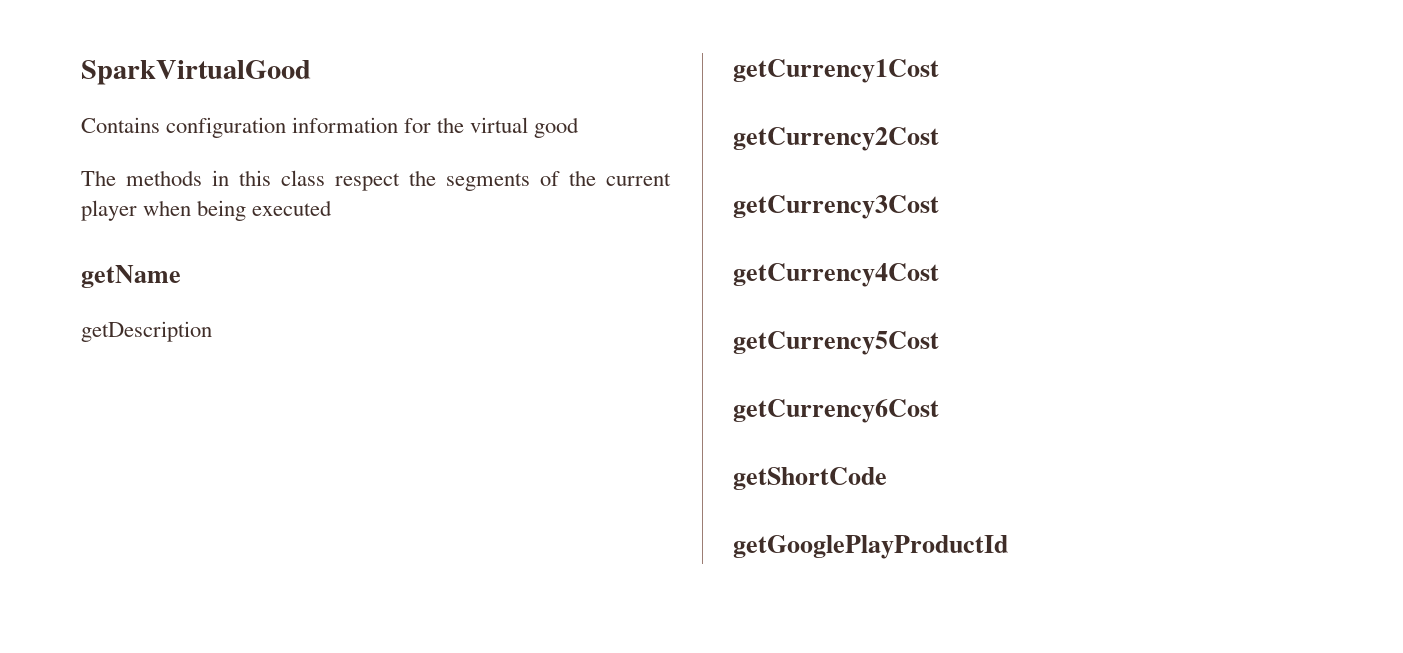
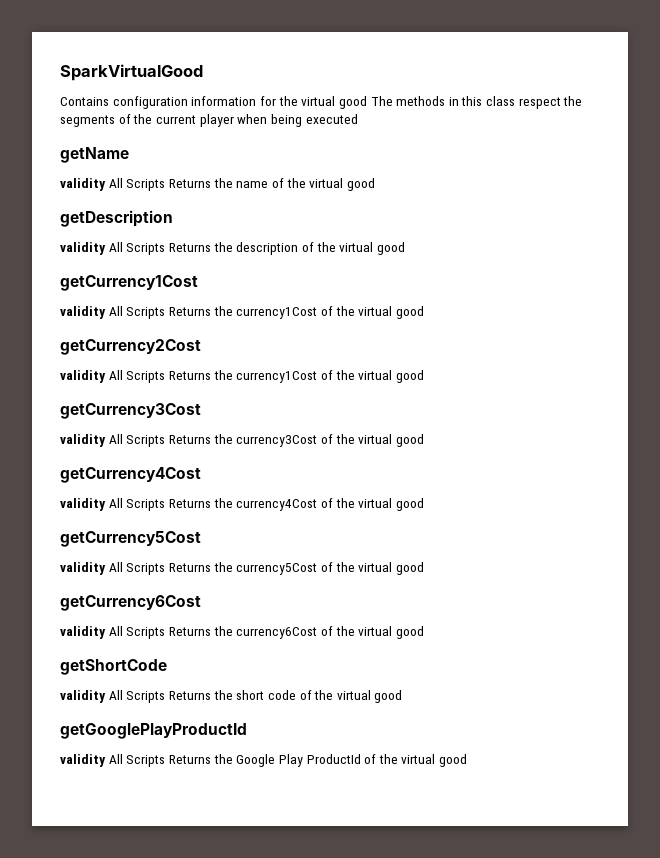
- Contains configuration information for the virtual good
- The methods in this class respect the segments of the current player when being executed
+ Contains configuration information for the virtual good The methods in this class respect the segments of the current player when being executed
+ validity All Scripts Returns the name of the virtual good
  getDescription
+ validity All Scripts Returns the description of the virtual good
  getCurrency1Cost
+ validity All Scripts Returns the currency1Cost of the virtual good
  getCurrency2Cost
+ validity All Scripts Returns the currency1Cost of the virtual good
  getCurrency3Cost
+ validity All Scripts Returns the currency3Cost of the virtual good
  getCurrency4Cost
+ validity All Scripts Returns the currency4Cost of the virtual good
  getCurrency5Cost
+ validity All Scripts Returns the currency5Cost of the virtual good
  getCurrency6Cost
+ validity All Scripts Returns the currency6Cost of the virtual good
  getShortCode
+ validity All Scripts Returns the short code of the virtual good
  getGooglePlayProductId
+ validity All Scripts Returns the Google Play ProductId of the virtual good

